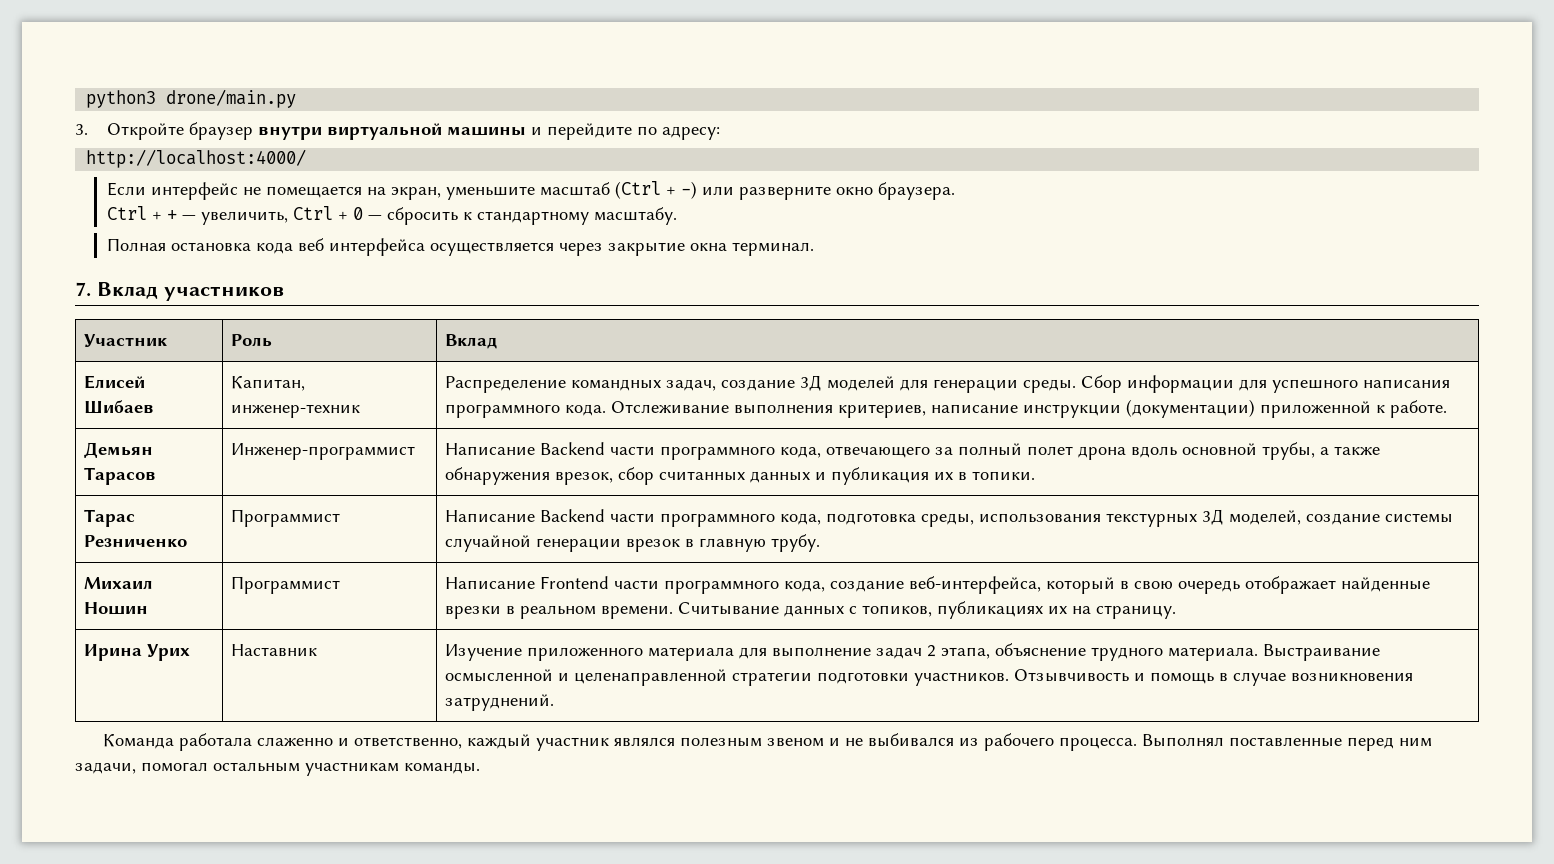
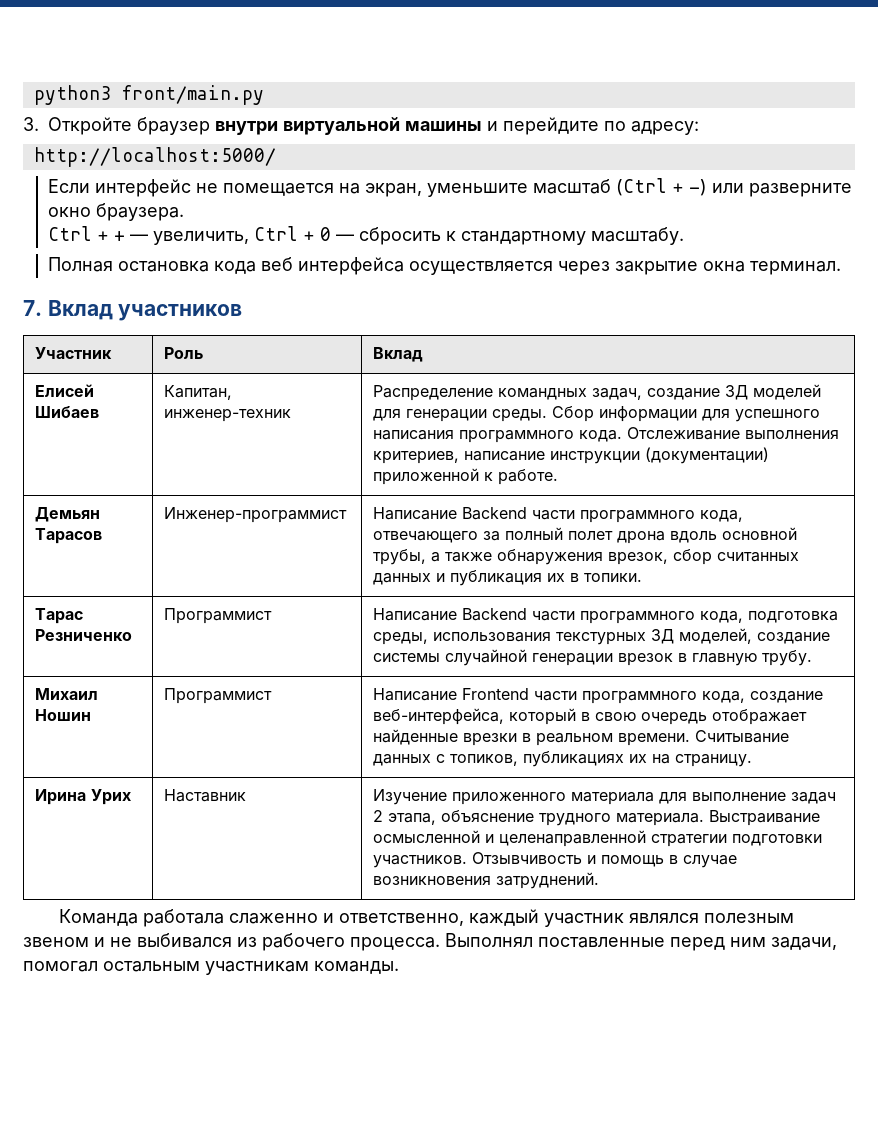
- python3 drone/main.py
+ python3 front/main.py
- http://localhost:4000/
+ http://localhost:5000/

